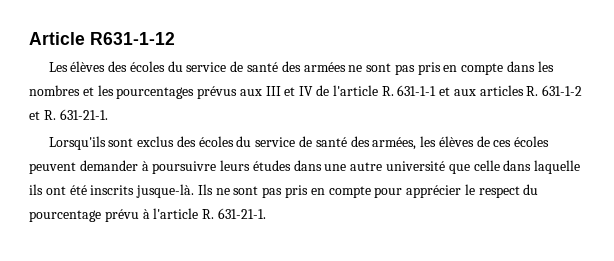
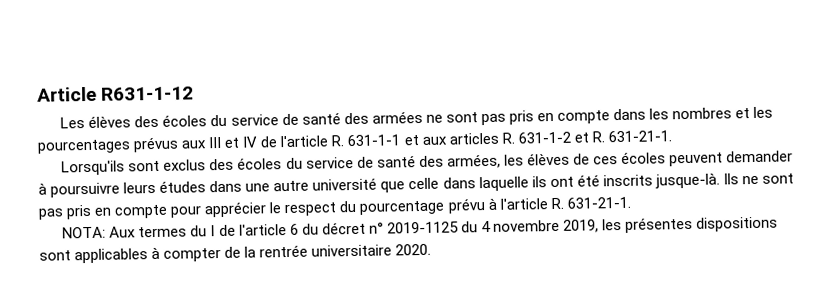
+ NOTA: Aux termes du I de l'article 6 du décret n° 2019-1125 du 4 novembre 2019, les présentes dispositions sont applicables à compter de la rentrée universitaire 2020.

